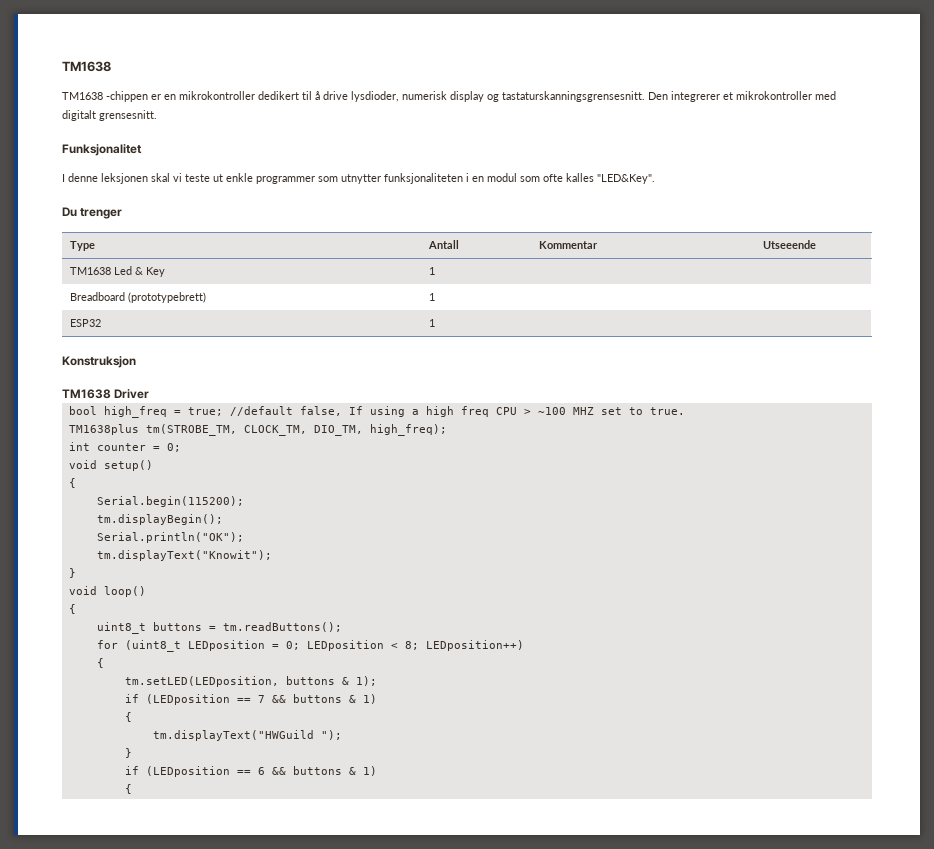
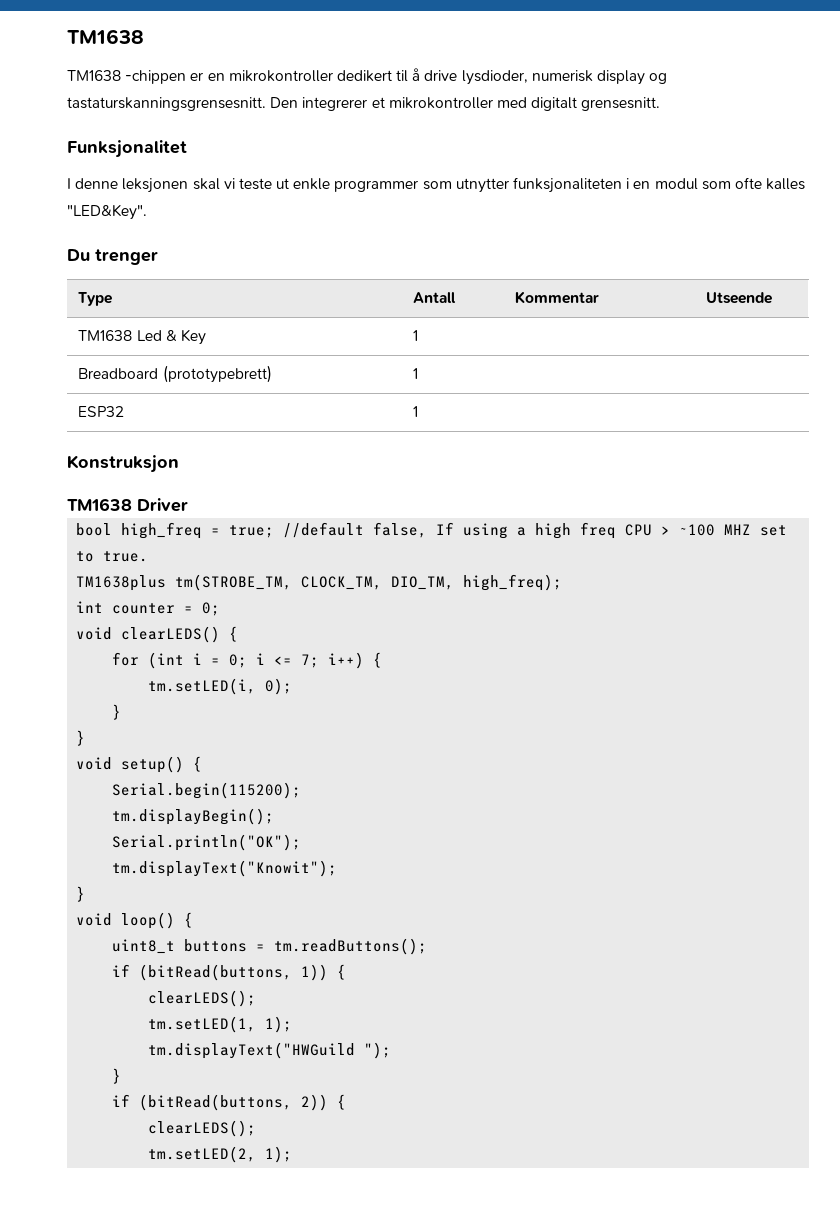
- Type | Antall | Kommentar | Utseeende
+ Type | Antall | Kommentar | Utseende
+ void clearLEDS() {
+ for (int i = 0; i <= 7; i++) {
+ tm.setLED(i, 0);
+ }
+ }
- void setup()
- {
+ void setup() {
- void loop()
- {
+ void loop() {
- for (uint8_t LEDposition = 0; LEDposition < 8; LEDposition++)
- {
- tm.setLED(LEDposition, buttons & 1);
- if (LEDposition == 7 && buttons & 1)
- {
+ if (bitRead(buttons, 1)) {
+ clearLEDS();
+ tm.setLED(1, 1);
  tm.displayText("HWGuild ");
  }
- if (LEDposition == 6 && buttons & 1)
- {
+ if (bitRead(buttons, 2)) {
+ clearLEDS();
+ tm.setLED(2, 1);

